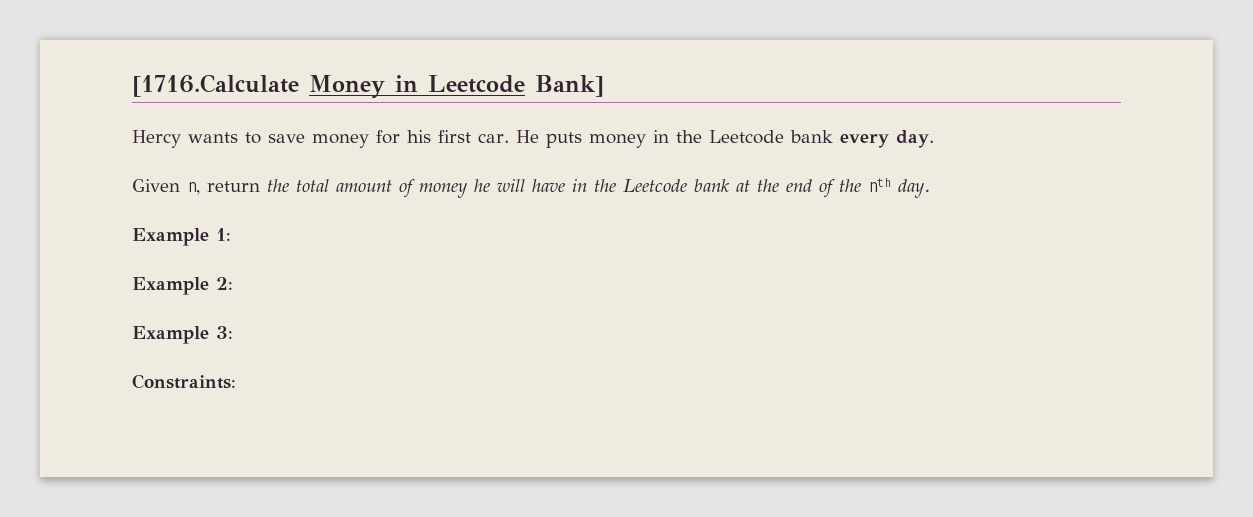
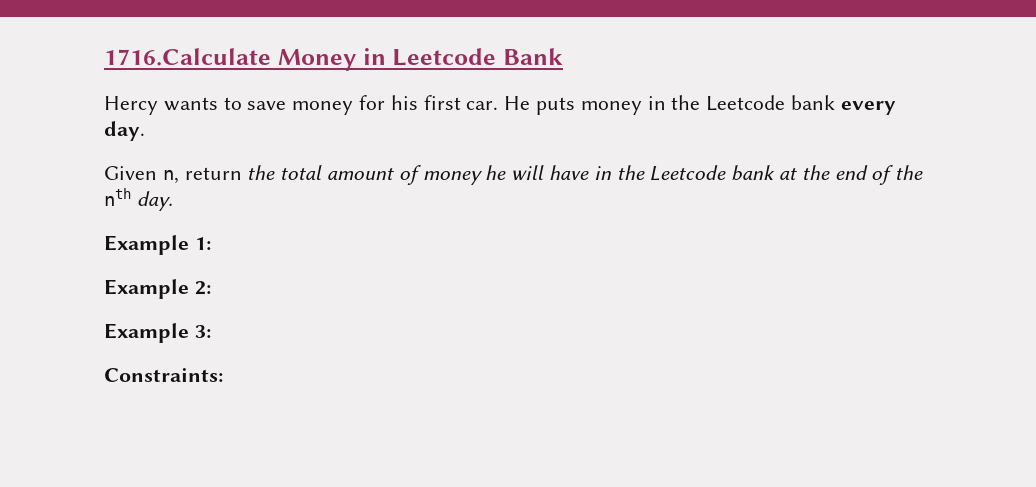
- [1716.Calculate Money in Leetcode Bank]
+ 1716.Calculate Money in Leetcode Bank

